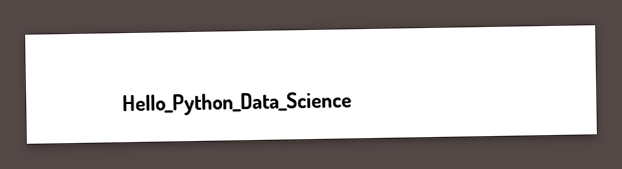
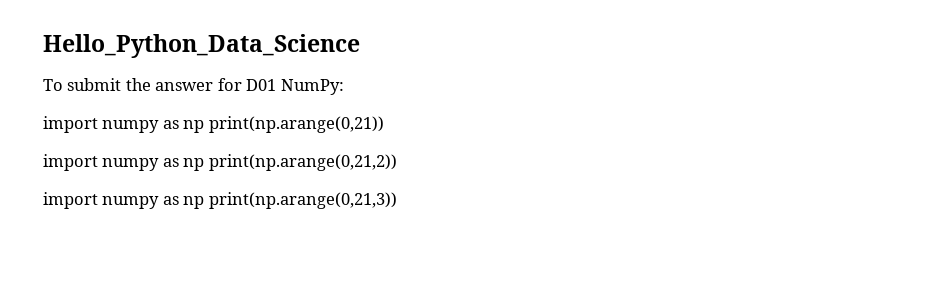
+ To submit the answer for D01 NumPy:
+ import numpy as np print(np.arange(0,21))
+ import numpy as np print(np.arange(0,21,2))
+ import numpy as np print(np.arange(0,21,3))

